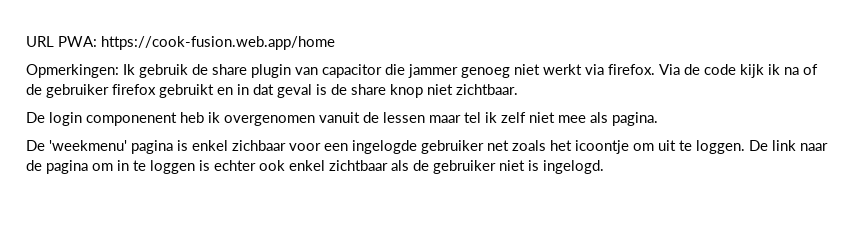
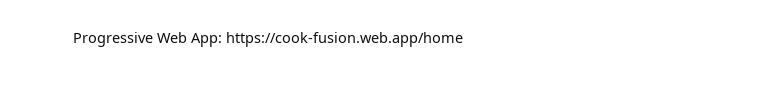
- URL PWA: https://cook-fusion.web.app/home
- Opmerkingen: Ik gebruik de share plugin van capacitor die jammer genoeg niet werkt via firefox. Via de code kijk ik na of de gebruiker firefox gebruikt en in dat geval is de share knop niet zichtbaar.
- De login componenent heb ik overgenomen vanuit de lessen maar tel ik zelf niet mee als pagina.
- De 'weekmenu' pagina is enkel zichbaar voor een ingelogde gebruiker net zoals het icoontje om uit te loggen. De link naar de pagina om in te loggen is echter ook enkel zichtbaar als de gebruiker niet is ingelogd.
+ Progressive Web App: https://cook-fusion.web.app/home

